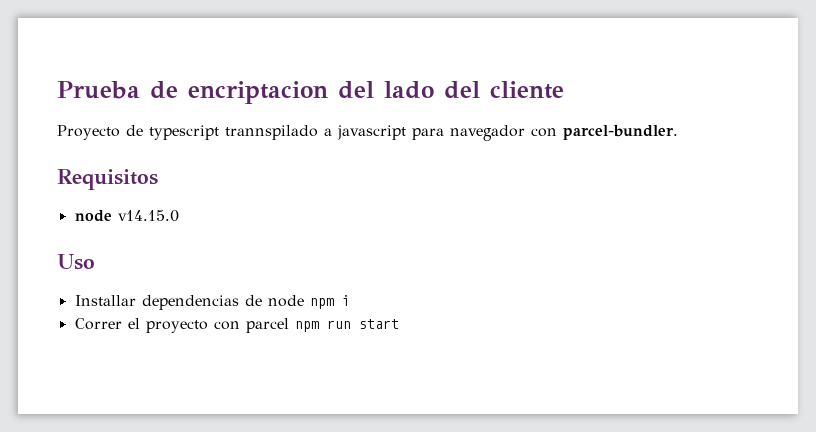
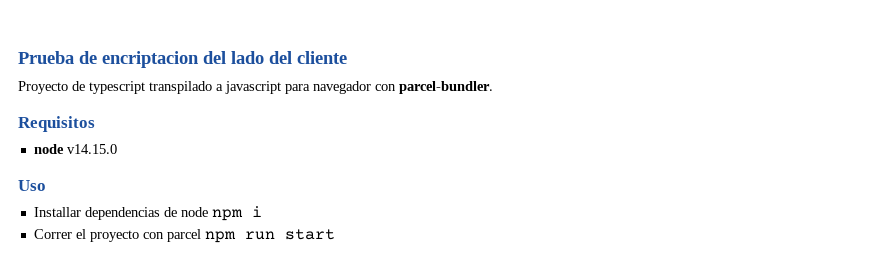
- Proyecto de typescript trannspilado a javascript para navegador con parcel-bundler.
+ Proyecto de typescript transpilado a javascript para navegador con parcel-bundler.

